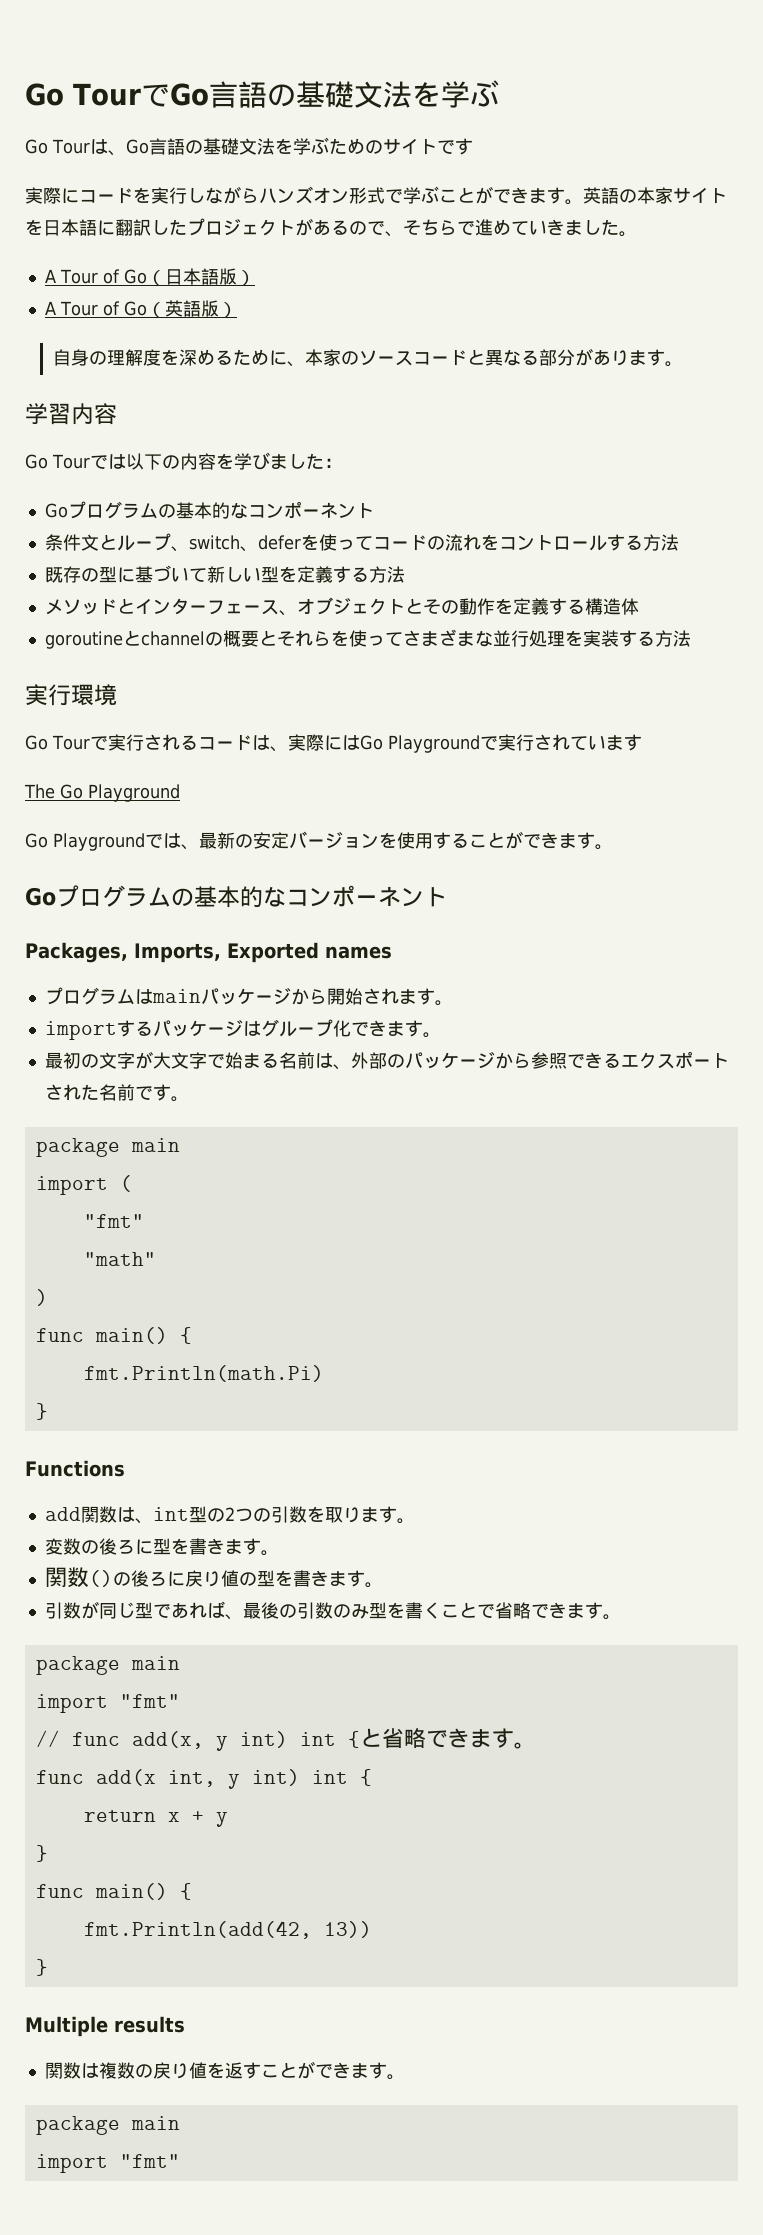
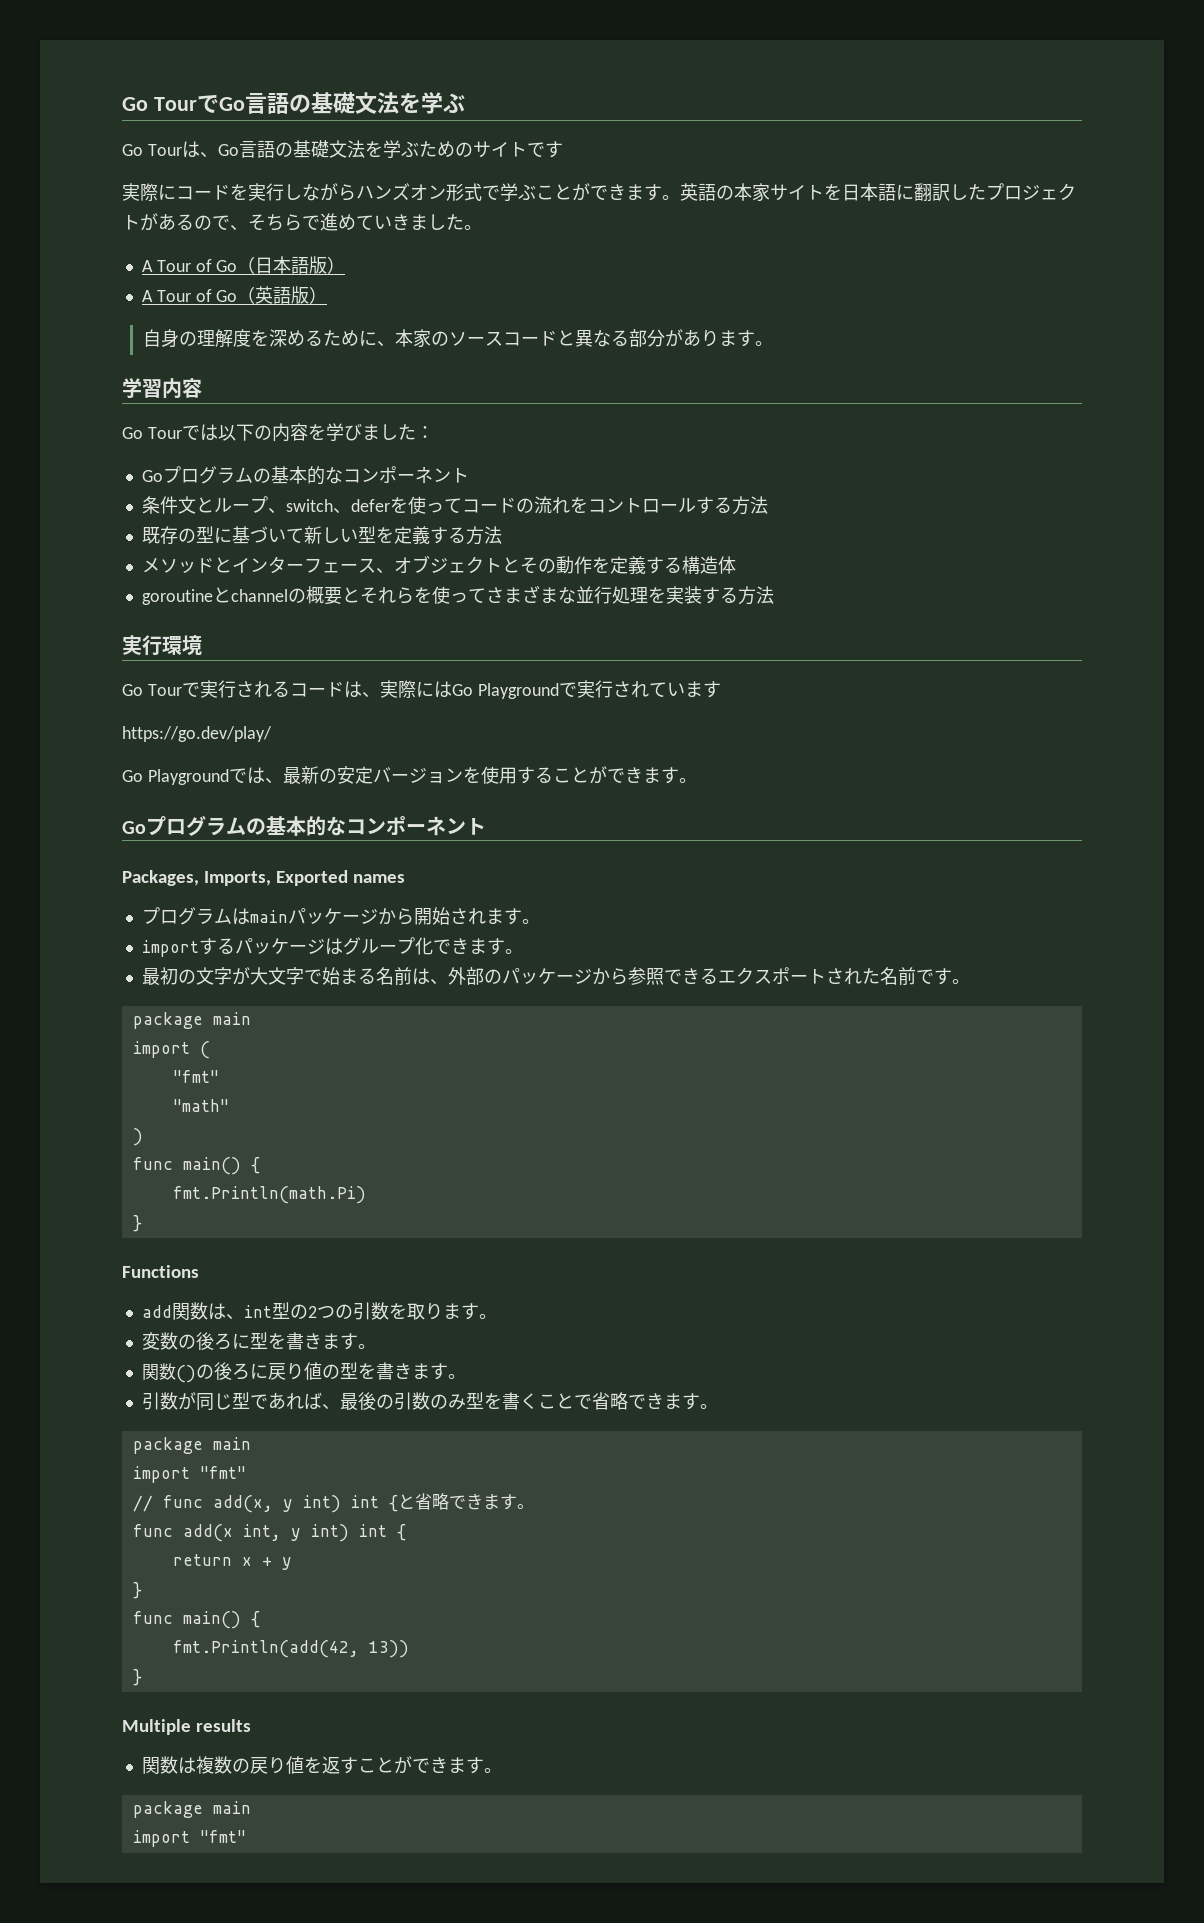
- The Go Playground
+ https://go.dev/play/

